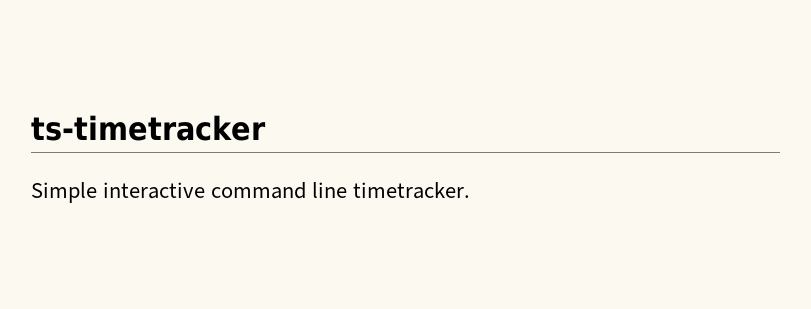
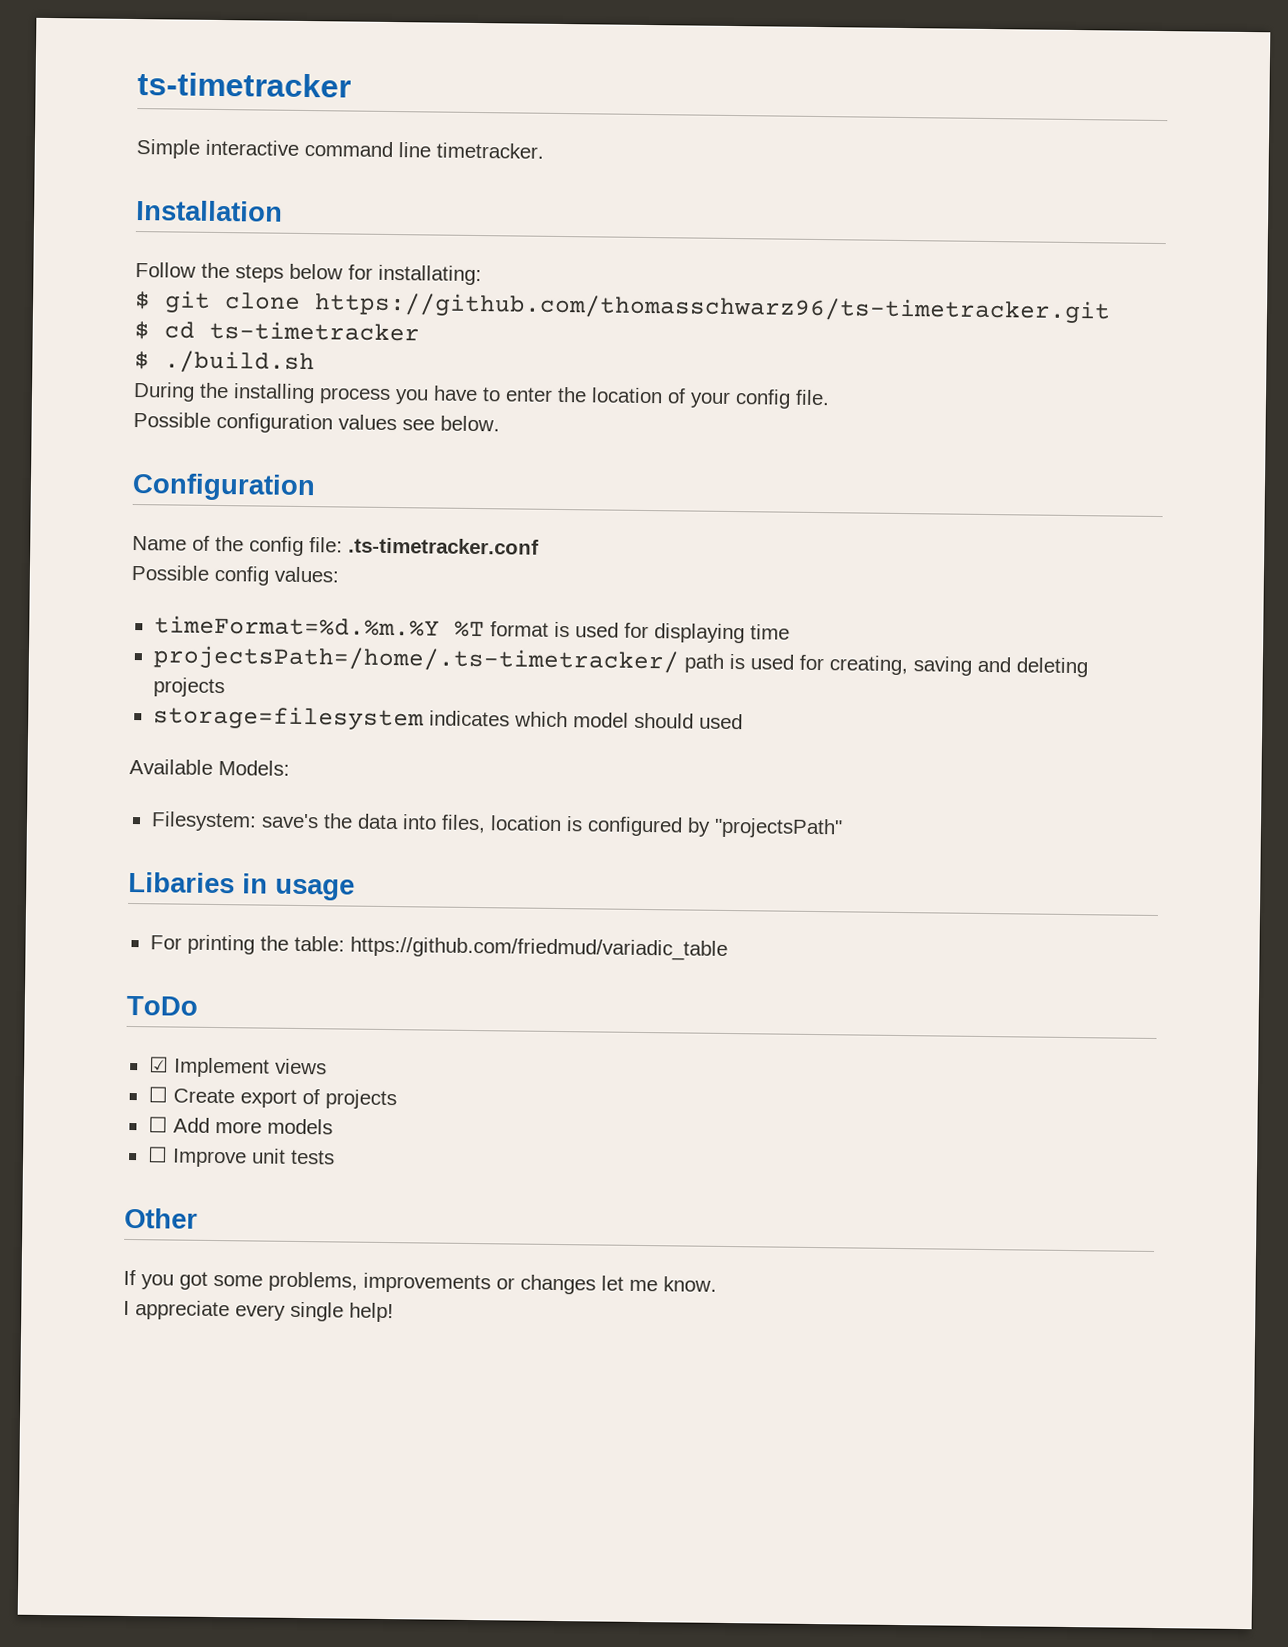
+ Installation
+ Follow the steps below for installating:
+ $ git clone https://github.com/thomasschwarz96/ts-timetracker.git
+ $ cd ts-timetracker
+ $ ./build.sh
+ During the installing process you have to enter the location of your config file.
+ Possible configuration values see below.
+ Configuration
+ Name of the config file: .ts-timetracker.conf
+ Possible config values:
+ timeFormat=%d.%m.%Y %T format is used for displaying time
+ projectsPath=/home/.ts-timetracker/ path is used for creating, saving and deleting projects
+ storage=filesystem indicates which model should used
+ Available Models:
+ Filesystem: save's the data into files, location is configured by "projectsPath"
+ Libaries in usage
+ For printing the table: https://github.com/friedmud/variadic_table
+ ToDo
+ ☑ Implement views
+ ☐ Create export of projects
+ ☐ Add more models
+ ☐ Improve unit tests
+ Other
+ If you got some problems, improvements or changes let me know.
+ I appreciate every single help!

